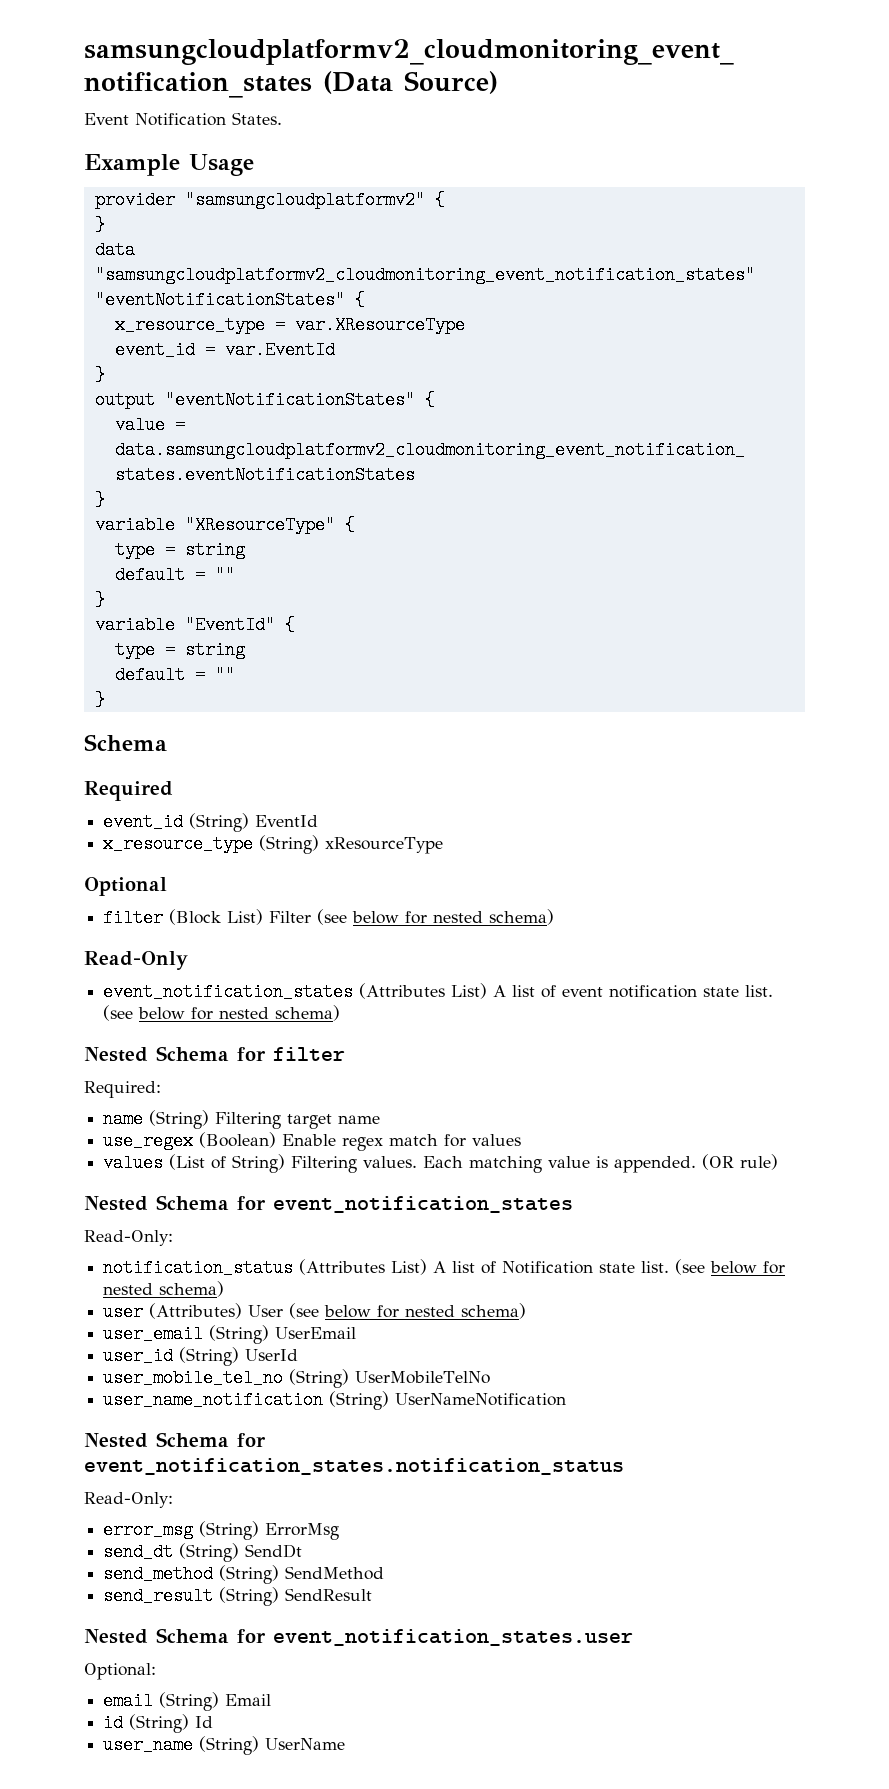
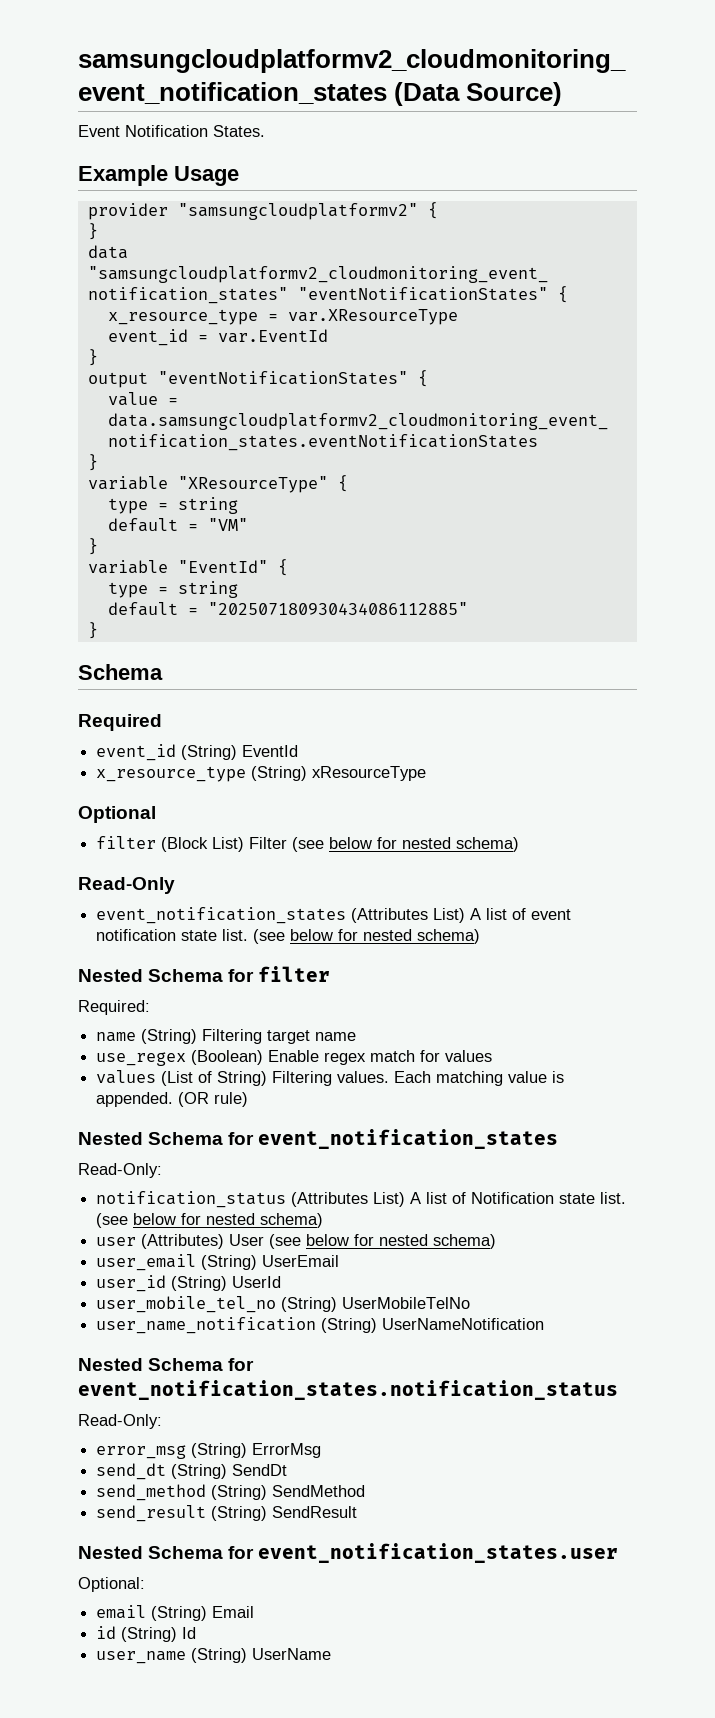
  variable "XResourceType" {
  type = string
- default = ""
+ default = "VM"
  variable "EventId" {
  type = string
- default = ""
+ default = "202507180930434086112885"

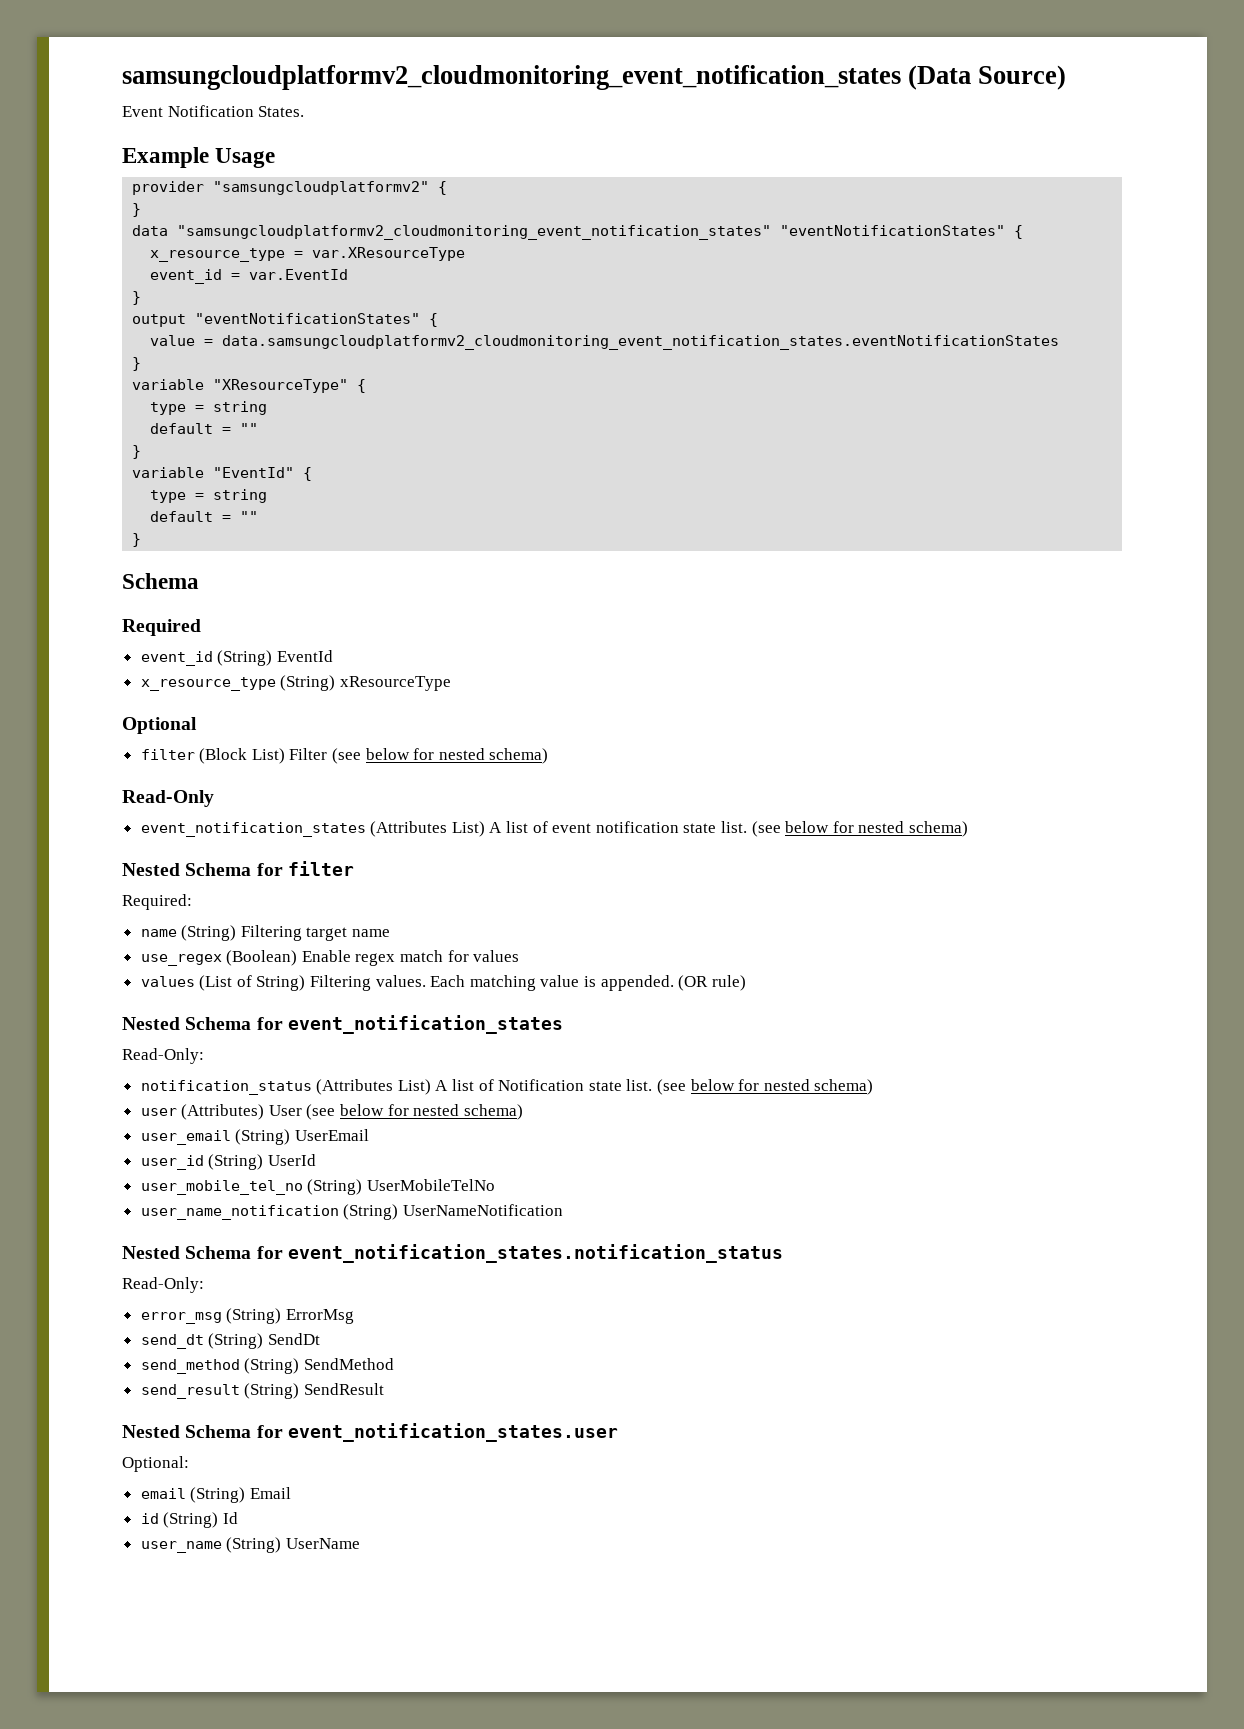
  variable "XResourceType" {
  type = string
- default = "VM"
+ default = ""
  variable "EventId" {
  type = string
- default = "202507180930434086112885"
+ default = ""

